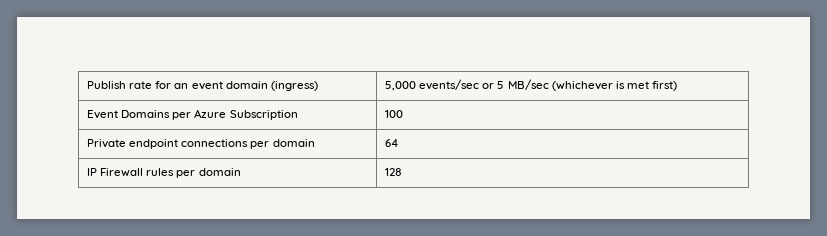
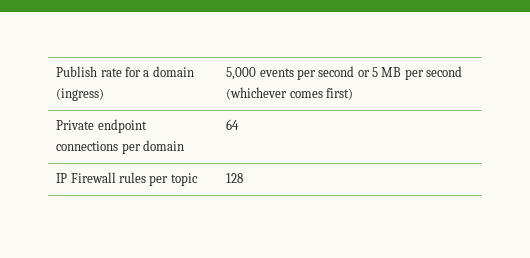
- Publish rate for an event domain (ingress) | 5,000 events/sec or 5 MB/sec (whichever is met first)
- Event Domains per Azure Subscription | 100
+ Publish rate for a domain (ingress) | 5,000 events per second or 5 MB per second (whichever comes first)
- IP Firewall rules per domain | 128
+ IP Firewall rules per topic | 128

